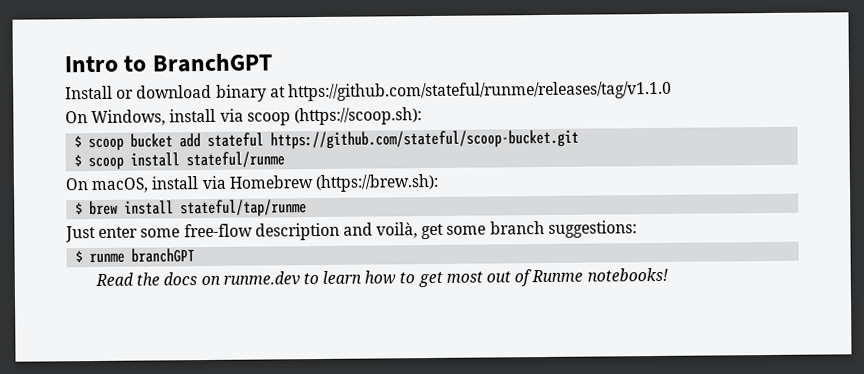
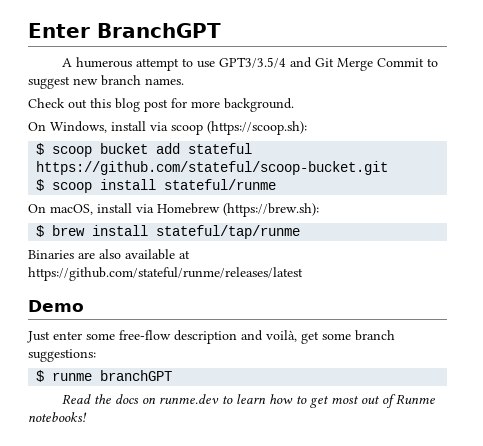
- Intro to BranchGPT
+ Enter BranchGPT
- Install or download binary at https://github.com/stateful/runme/releases/tag/v1.1.0
+ A humerous attempt to use GPT3/3.5/4 and Git Merge Commit to suggest new branch names.
+ Check out this blog post for more background.
+ Binaries are also available at https://github.com/stateful/runme/releases/latest
+ Demo

